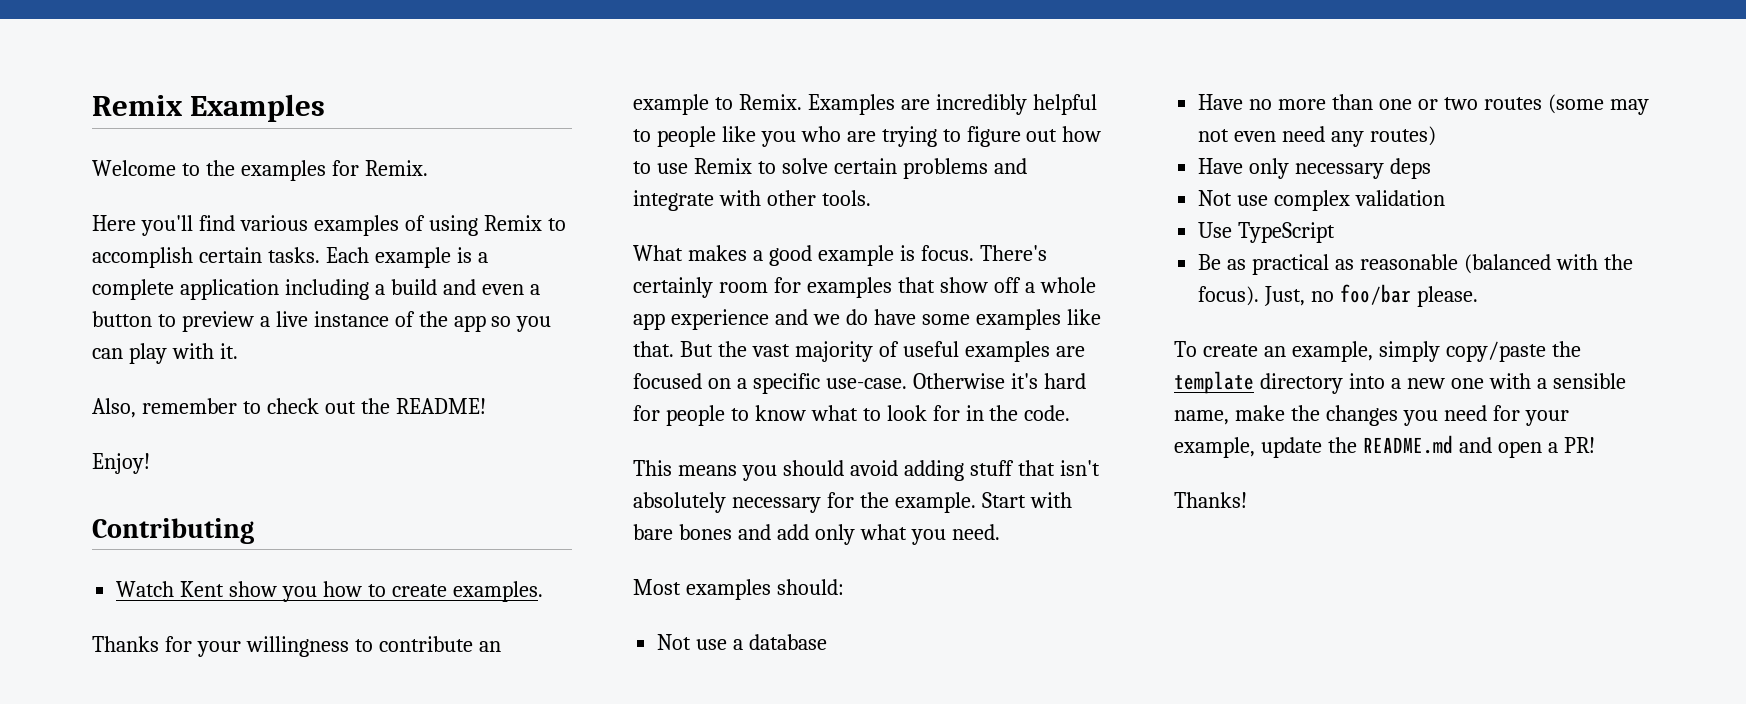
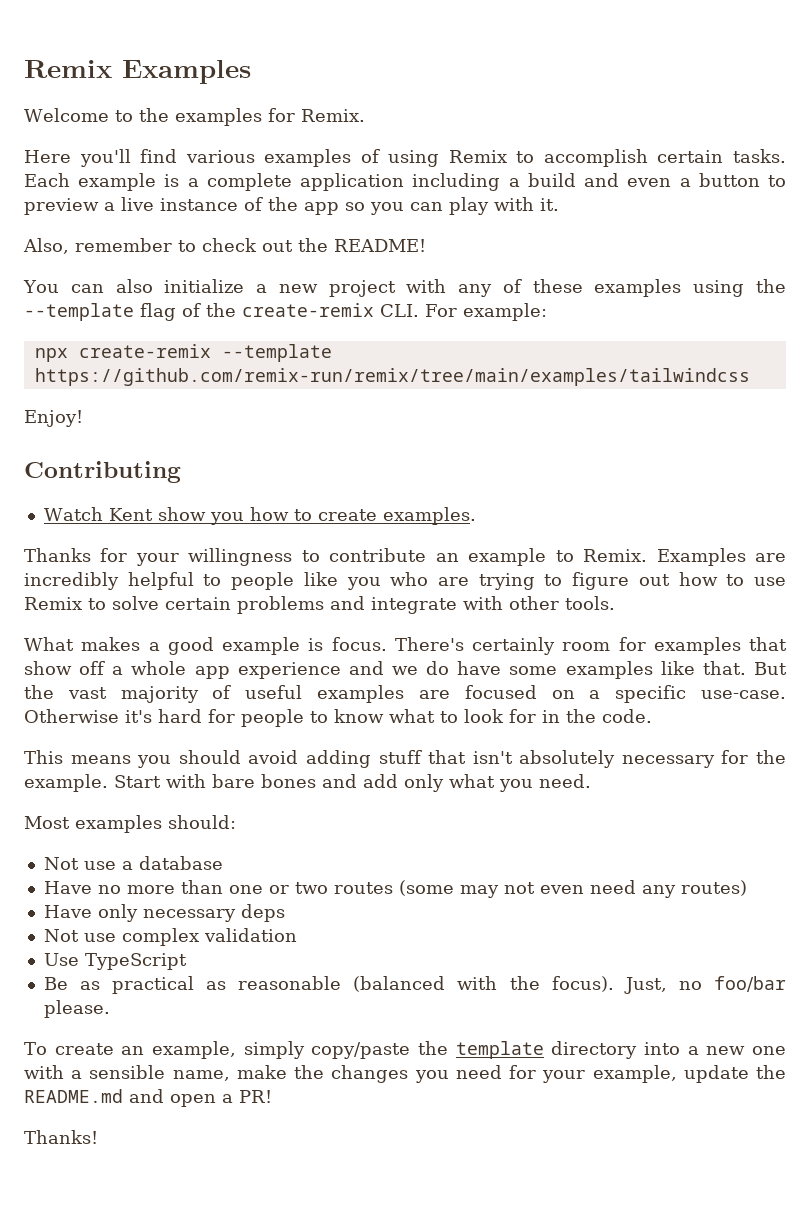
+ You can also initialize a new project with any of these examples using the --template flag of the create-remix CLI. For example:
+ npx create-remix --template https://github.com/remix-run/remix/tree/main/examples/tailwindcss

